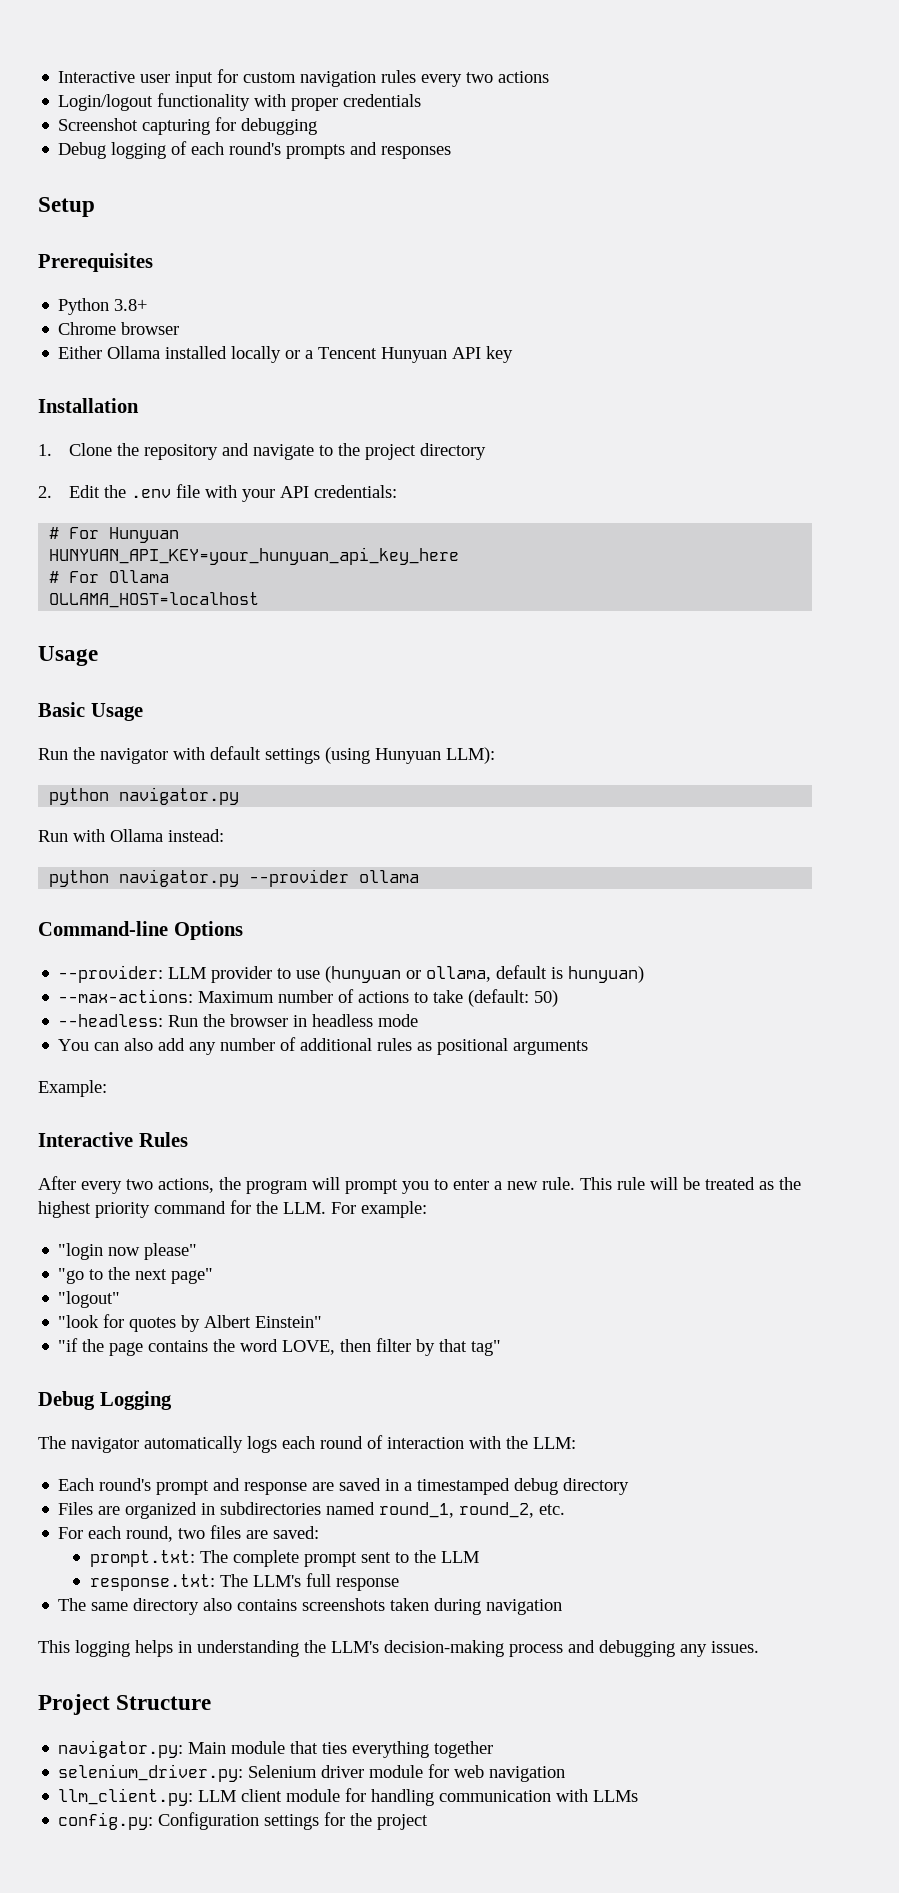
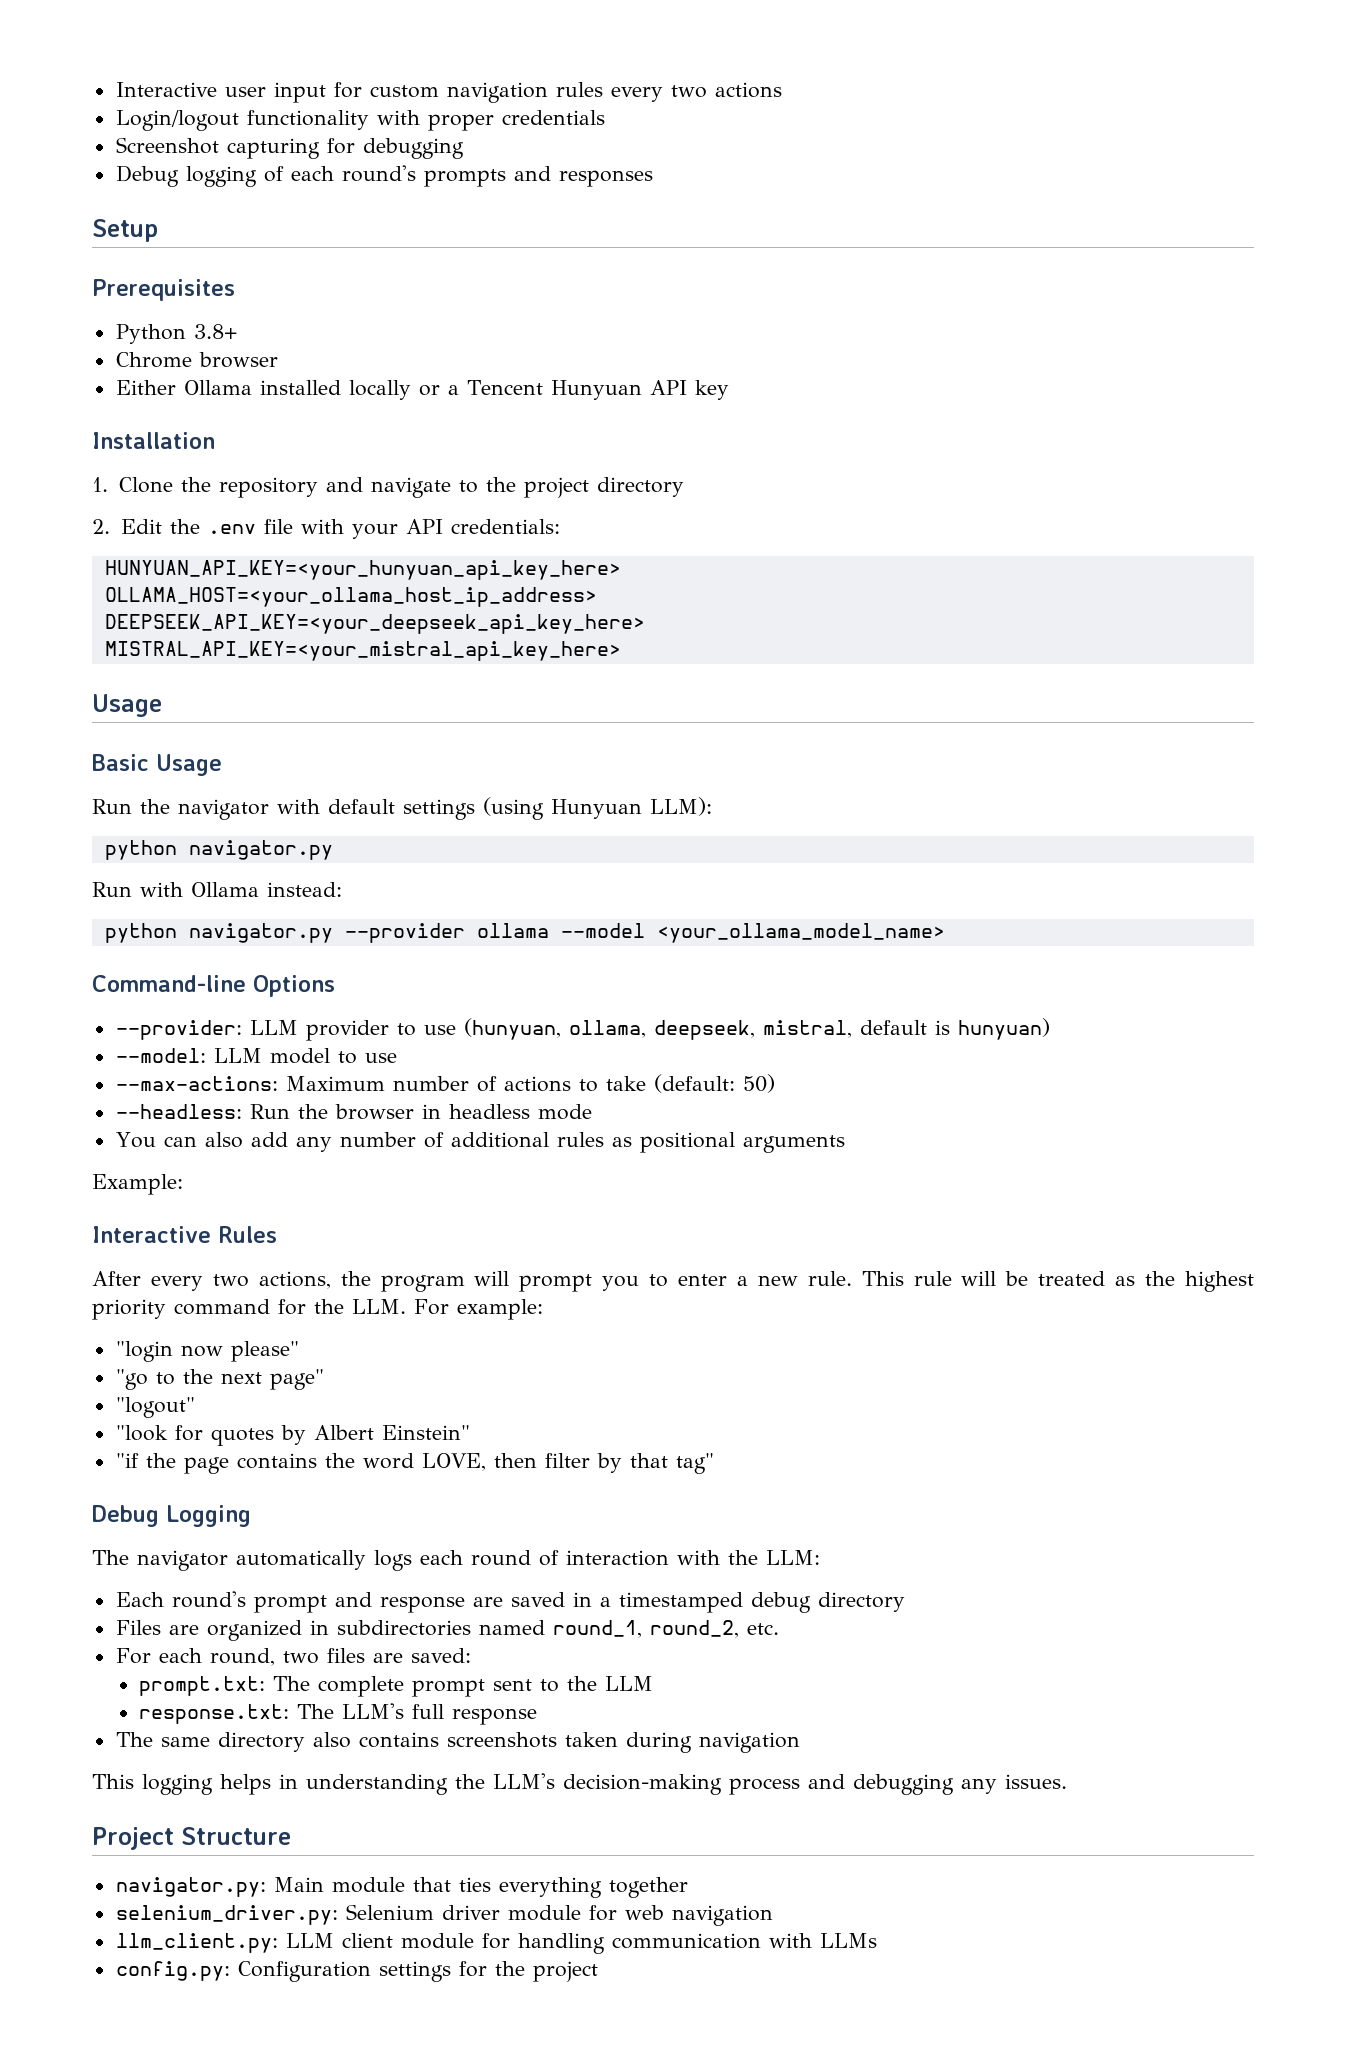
- # For Hunyuan
- HUNYUAN_API_KEY=your_hunyuan_api_key_here
- # For Ollama
- OLLAMA_HOST=localhost
+ HUNYUAN_API_KEY=<your_hunyuan_api_key_here>
+ OLLAMA_HOST=<your_ollama_host_ip_address>
+ DEEPSEEK_API_KEY=<your_deepseek_api_key_here>
+ MISTRAL_API_KEY=<your_mistral_api_key_here>
- python navigator.py --provider ollama
+ python navigator.py --provider ollama --model <your_ollama_model_name>
- --provider: LLM provider to use (hunyuan or ollama, default is hunyuan)
+ --provider: LLM provider to use (hunyuan, ollama, deepseek, mistral, default is hunyuan)
+ --model: LLM model to use

